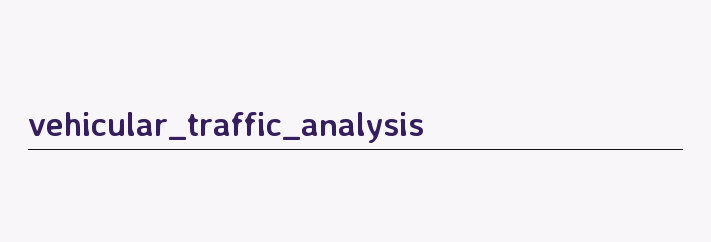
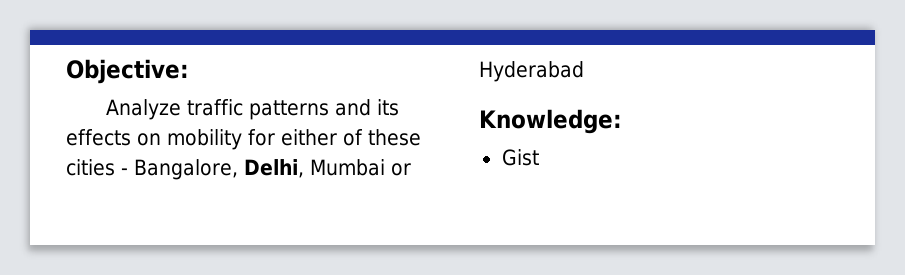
- vehicular_traffic_analysis
+ Objective:
+ Analyze traffic patterns and its effects on mobility for either of these cities - Bangalore, Delhi, Mumbai or Hyderabad
+ Knowledge:
+ Gist

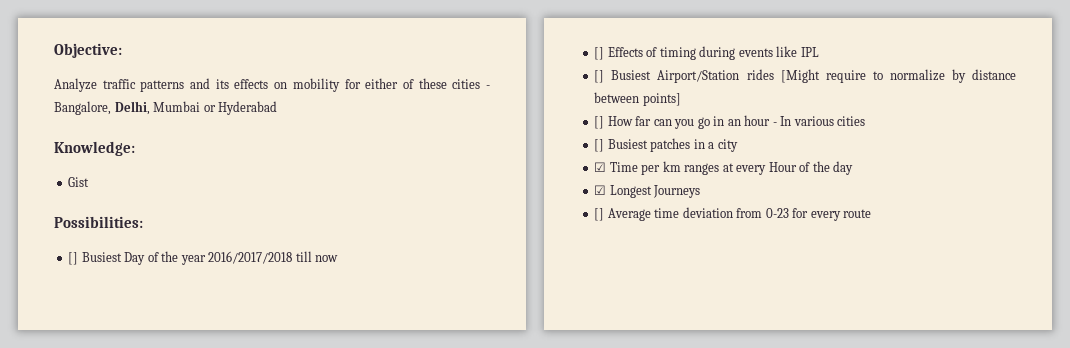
+ Possibilities:
+ [] Busiest Day of the year 2016/2017/2018 till now
+ [] Effects of timing during events like IPL
+ [] Busiest Airport/Station rides [Might require to normalize by distance between points]
+ [] How far can you go in an hour - In various cities
+ [] Busiest patches in a city
+ ☑ Time per km ranges at every Hour of the day
+ ☑ Longest Journeys
+ [] Average time deviation from 0-23 for every route

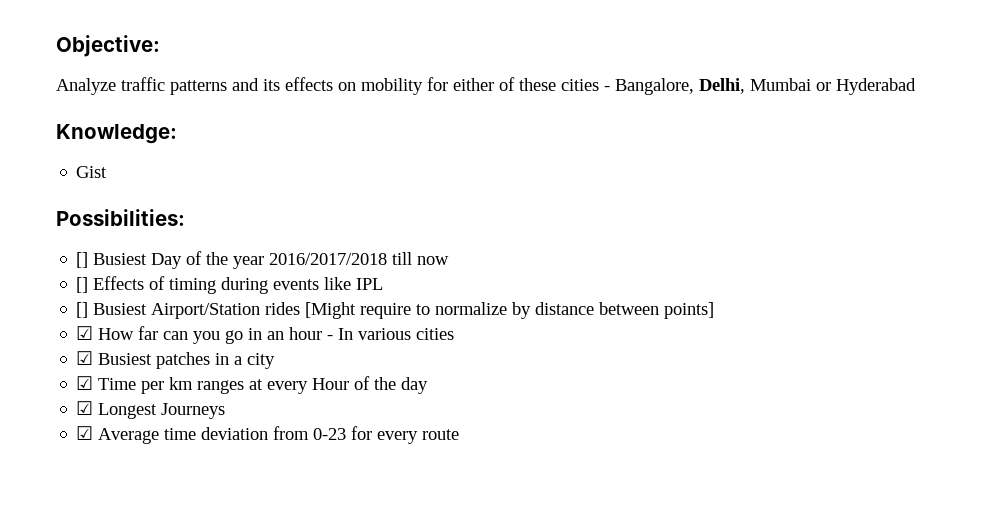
- [] How far can you go in an hour - In various cities
+ ☑ How far can you go in an hour - In various cities
- [] Busiest patches in a city
+ ☑ Busiest patches in a city
- [] Average time deviation from 0-23 for every route
+ ☑ Average time deviation from 0-23 for every route

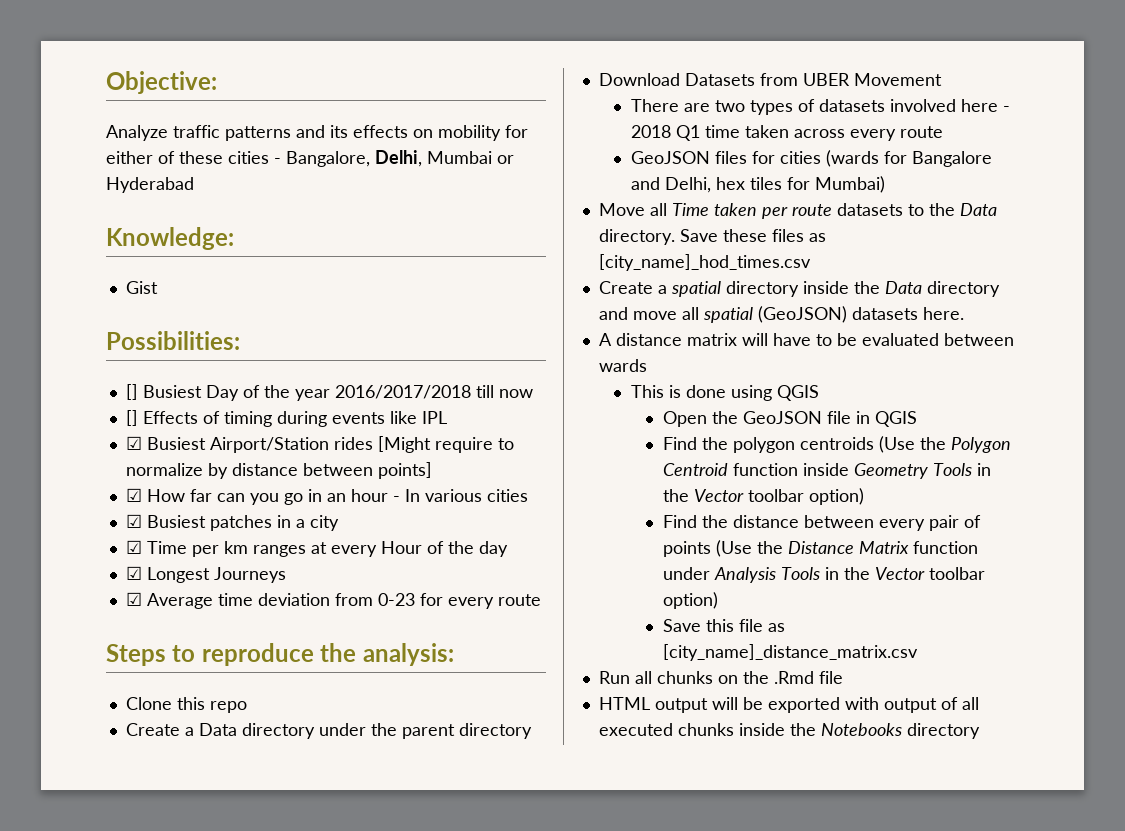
- [] Busiest Airport/Station rides [Might require to normalize by distance between points]
+ ☑ Busiest Airport/Station rides [Might require to normalize by distance between points]
+ Steps to reproduce the analysis:
+ Clone this repo
+ Create a Data directory under the parent directory
+ Download Datasets from UBER Movement
+ There are two types of datasets involved here - 2018 Q1 time taken across every route
+ GeoJSON files for cities (wards for Bangalore and Delhi, hex tiles for Mumbai)
+ Move all Time taken per route datasets to the Data directory. Save these files as [city_name]_hod_times.csv
+ Create a spatial directory inside the Data directory and move all spatial (GeoJSON) datasets here.
+ A distance matrix will have to be evaluated between wards
+ This is done using QGIS
+ Open the GeoJSON file in QGIS
+ Find the polygon centroids (Use the Polygon Centroid function inside Geometry Tools in the Vector toolbar option)
+ Find the distance between every pair of points (Use the Distance Matrix function under Analysis Tools in the Vector toolbar option)
+ Save this file as [city_name]_distance_matrix.csv
+ Run all chunks on the .Rmd file
+ HTML output will be exported with output of all executed chunks inside the Notebooks directory

